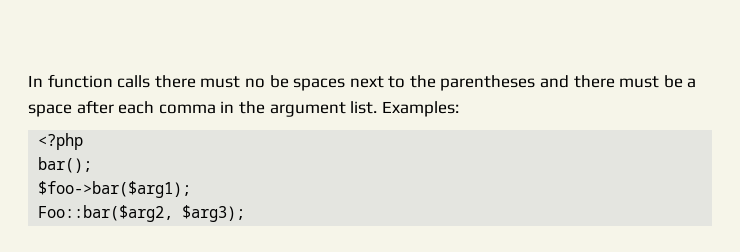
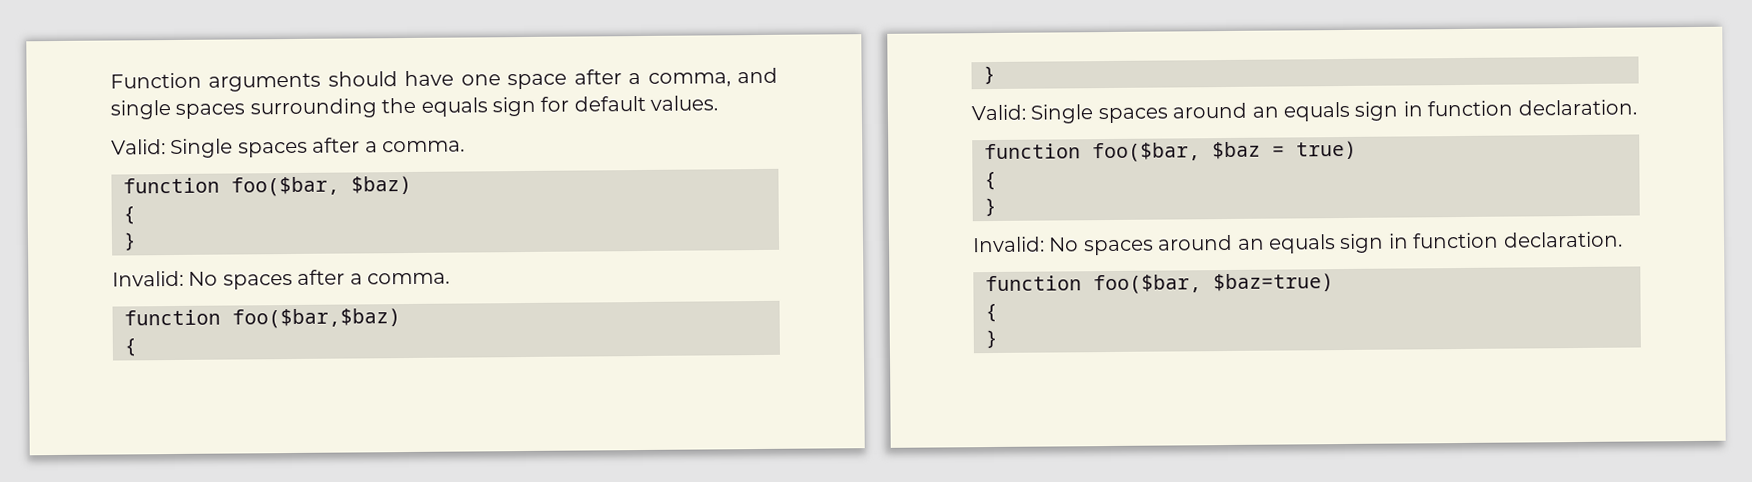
- In function calls there must no be spaces next to the parentheses and there must be a space after each comma in the argument list. Examples:
- <?php
- bar();
- $foo->bar($arg1);
- Foo::bar($arg2, $arg3);
+ Function arguments should have one space after a comma, and single spaces surrounding the equals sign for default values.
+ Valid: Single spaces after a comma.
+ function foo($bar, $baz)
+ {
+ }
+ Invalid: No spaces after a comma.
+ function foo($bar,$baz)
+ {
+ }
+ Valid: Single spaces around an equals sign in function declaration.
+ function foo($bar, $baz = true)
+ {
+ }
+ Invalid: No spaces around an equals sign in function declaration.
+ function foo($bar, $baz=true)
+ {
+ }

